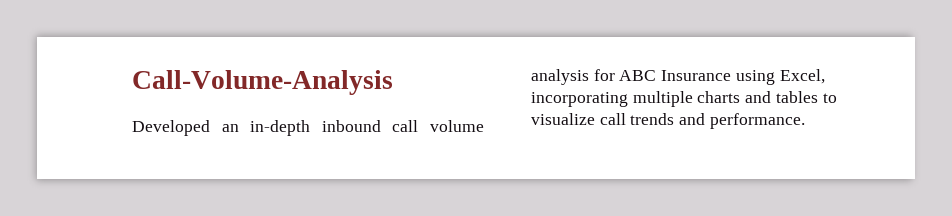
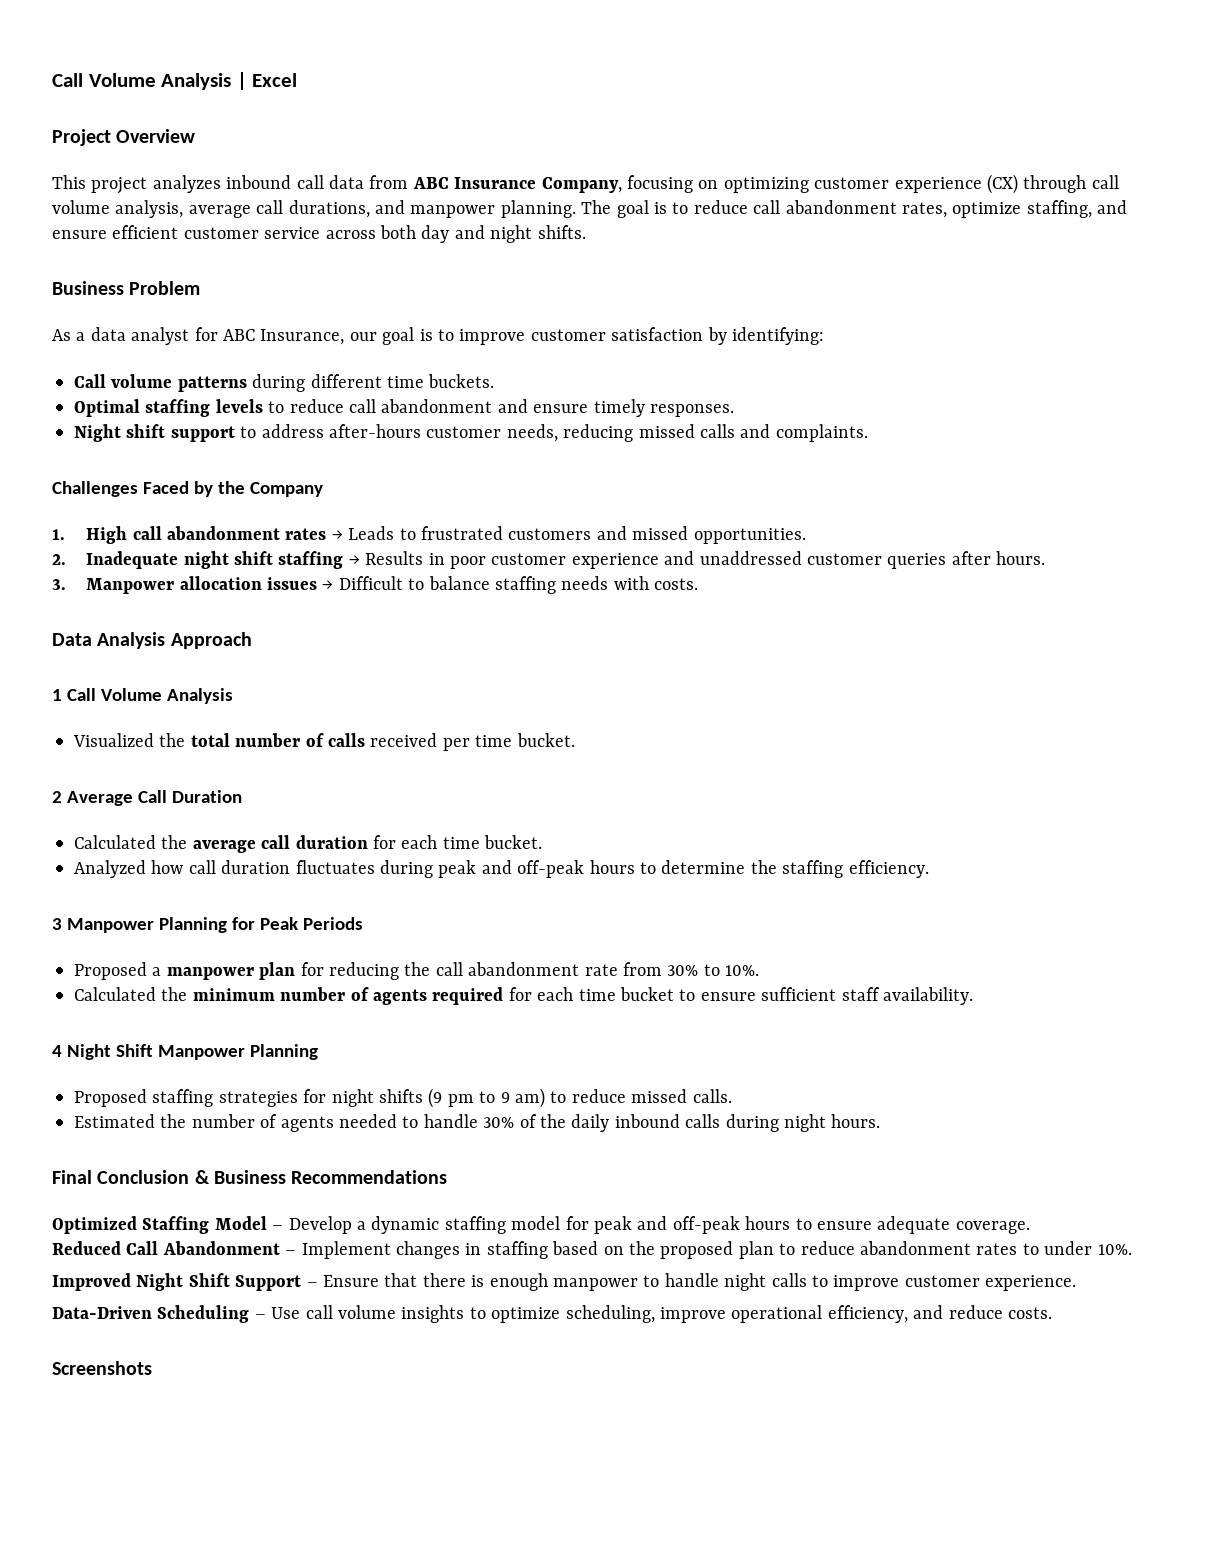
- Call-Volume-Analysis
- Developed an in-depth inbound call volume analysis for ABC Insurance using Excel, incorporating multiple charts and tables to visualize call trends and performance.
+ Call Volume Analysis | Excel
+ Project Overview
+ This project analyzes inbound call data from ABC Insurance Company, focusing on optimizing customer experience (CX) through call volume analysis, average call durations, and manpower planning. The goal is to reduce call abandonment rates, optimize staffing, and ensure efficient customer service across both day and night shifts.
+ Business Problem
+ As a data analyst for ABC Insurance, our goal is to improve customer satisfaction by identifying:
+ Call volume patterns during different time buckets.
+ Optimal staffing levels to reduce call abandonment and ensure timely responses.
+ Night shift support to address after-hours customer needs, reducing missed calls and complaints.
+ Challenges Faced by the Company
+ 1. High call abandonment rates → Leads to frustrated customers and missed opportunities.
+ 2. Inadequate night shift staffing → Results in poor customer experience and unaddressed customer queries after hours.
+ 3. Manpower allocation issues → Difficult to balance staffing needs with costs.
+ Data Analysis Approach
+ 1 Call Volume Analysis
+ Visualized the total number of calls received per time bucket.
+ 2 Average Call Duration
+ Calculated the average call duration for each time bucket.
+ Analyzed how call duration fluctuates during peak and off-peak hours to determine the staffing efficiency.
+ 3 Manpower Planning for Peak Periods
+ Proposed a manpower plan for reducing the call abandonment rate from 30% to 10%.
+ Calculated the minimum number of agents required for each time bucket to ensure sufficient staff availability.
+ 4 Night Shift Manpower Planning
+ Proposed staffing strategies for night shifts (9 pm to 9 am) to reduce missed calls.
+ Estimated the number of agents needed to handle 30% of the daily inbound calls during night hours.
+ Final Conclusion & Business Recommendations
+ Optimized Staffing Model – Develop a dynamic staffing model for peak and off-peak hours to ensure adequate coverage.
+ Reduced Call Abandonment – Implement changes in staffing based on the proposed plan to reduce abandonment rates to under 10%.
+ Improved Night Shift Support – Ensure that there is enough manpower to handle night calls to improve customer experience.
+ Data-Driven Scheduling – Use call volume insights to optimize scheduling, improve operational efficiency, and reduce costs.
+ Screenshots

